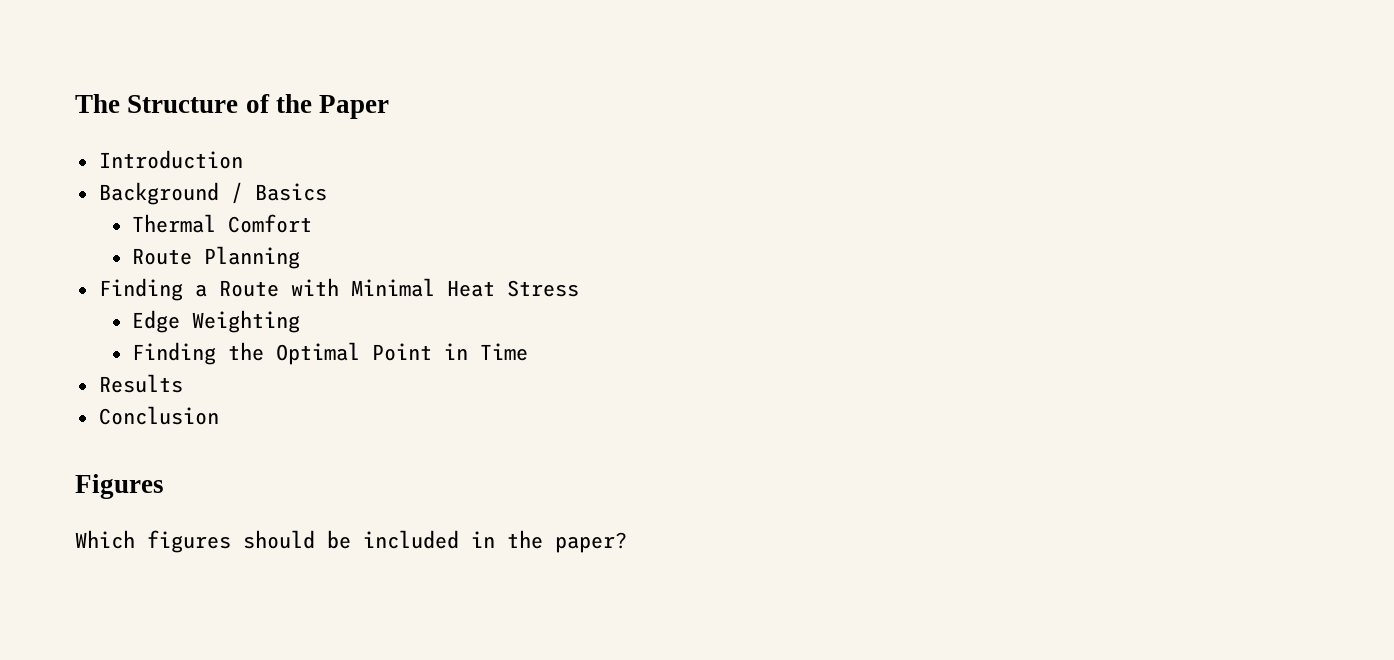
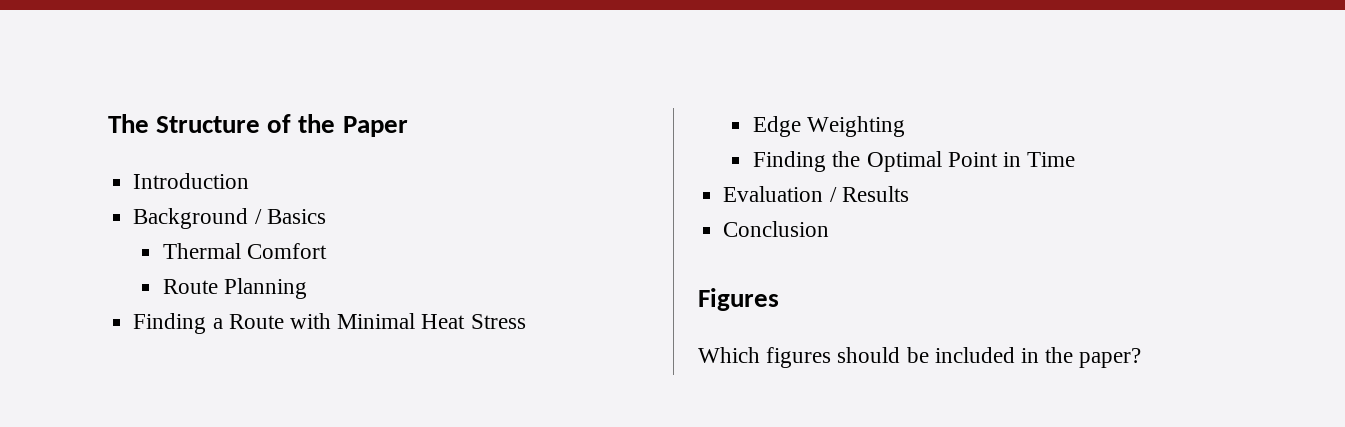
- Results
+ Evaluation / Results

